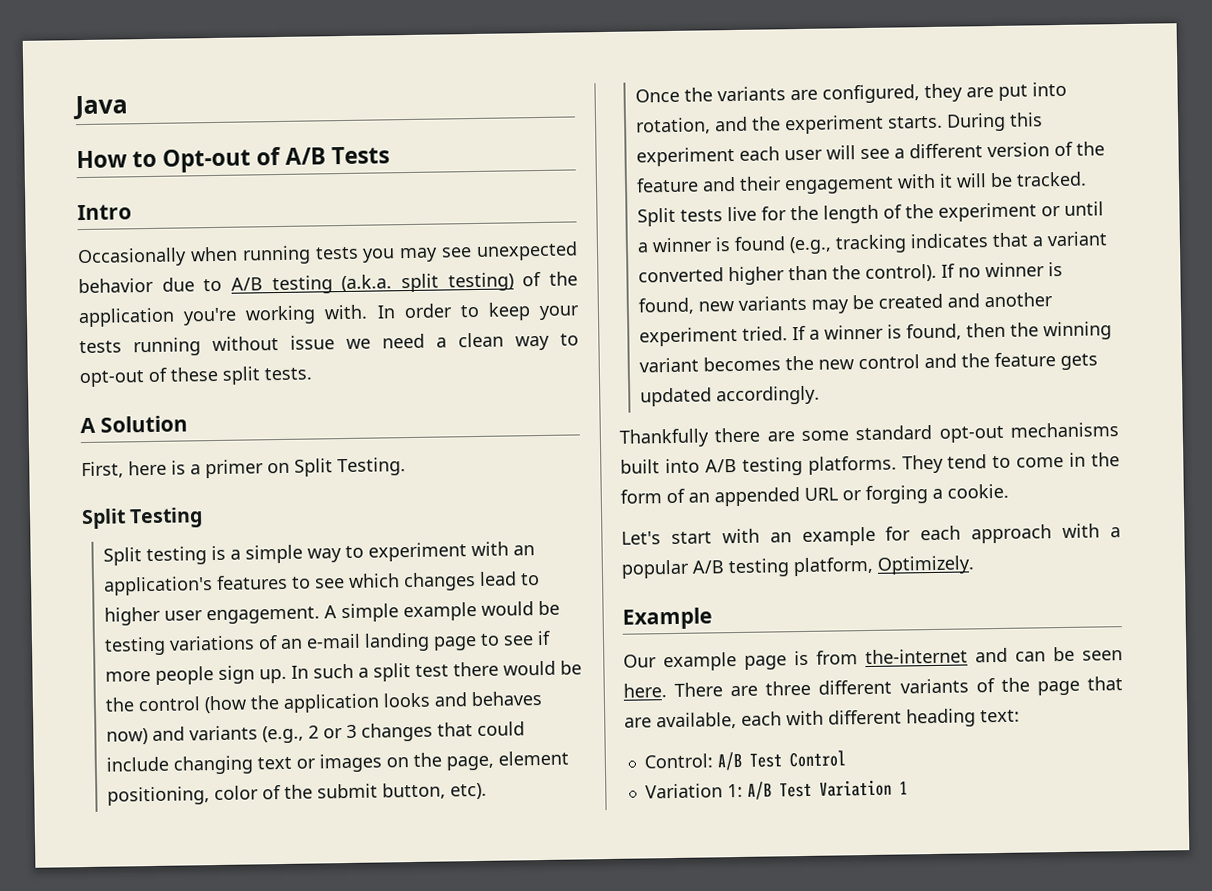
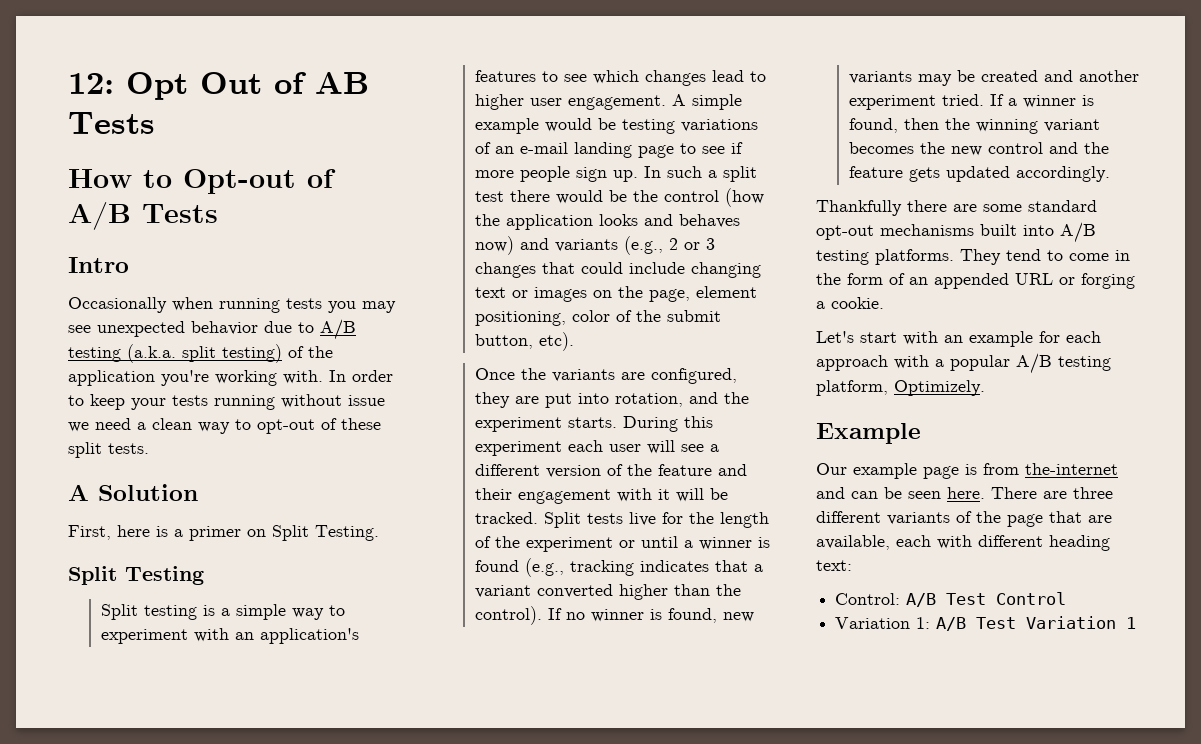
- Java
+ 12: Opt Out of AB Tests

